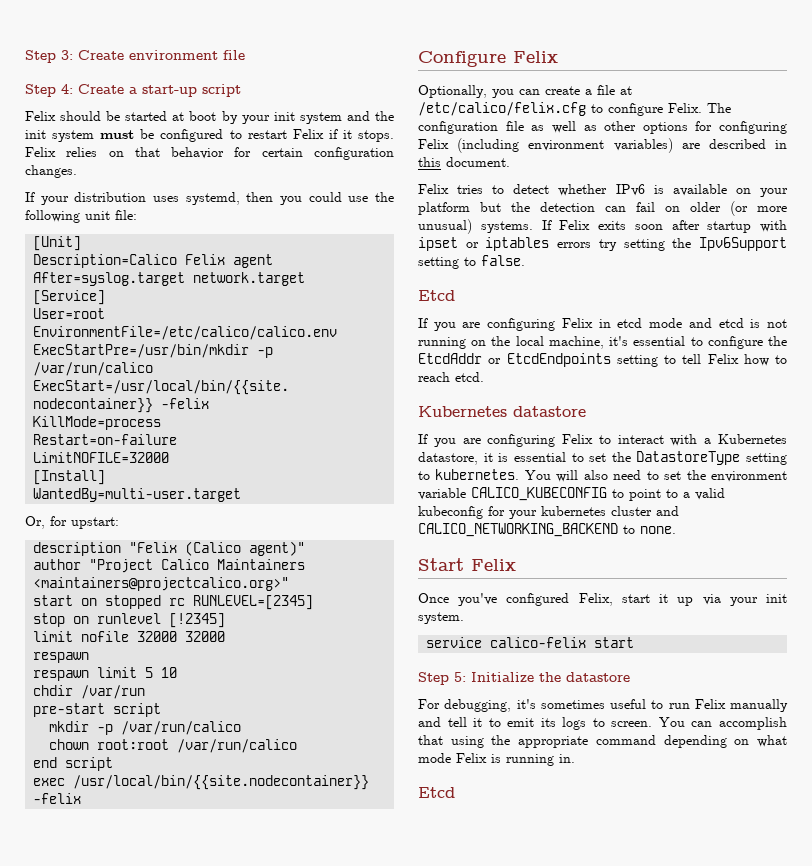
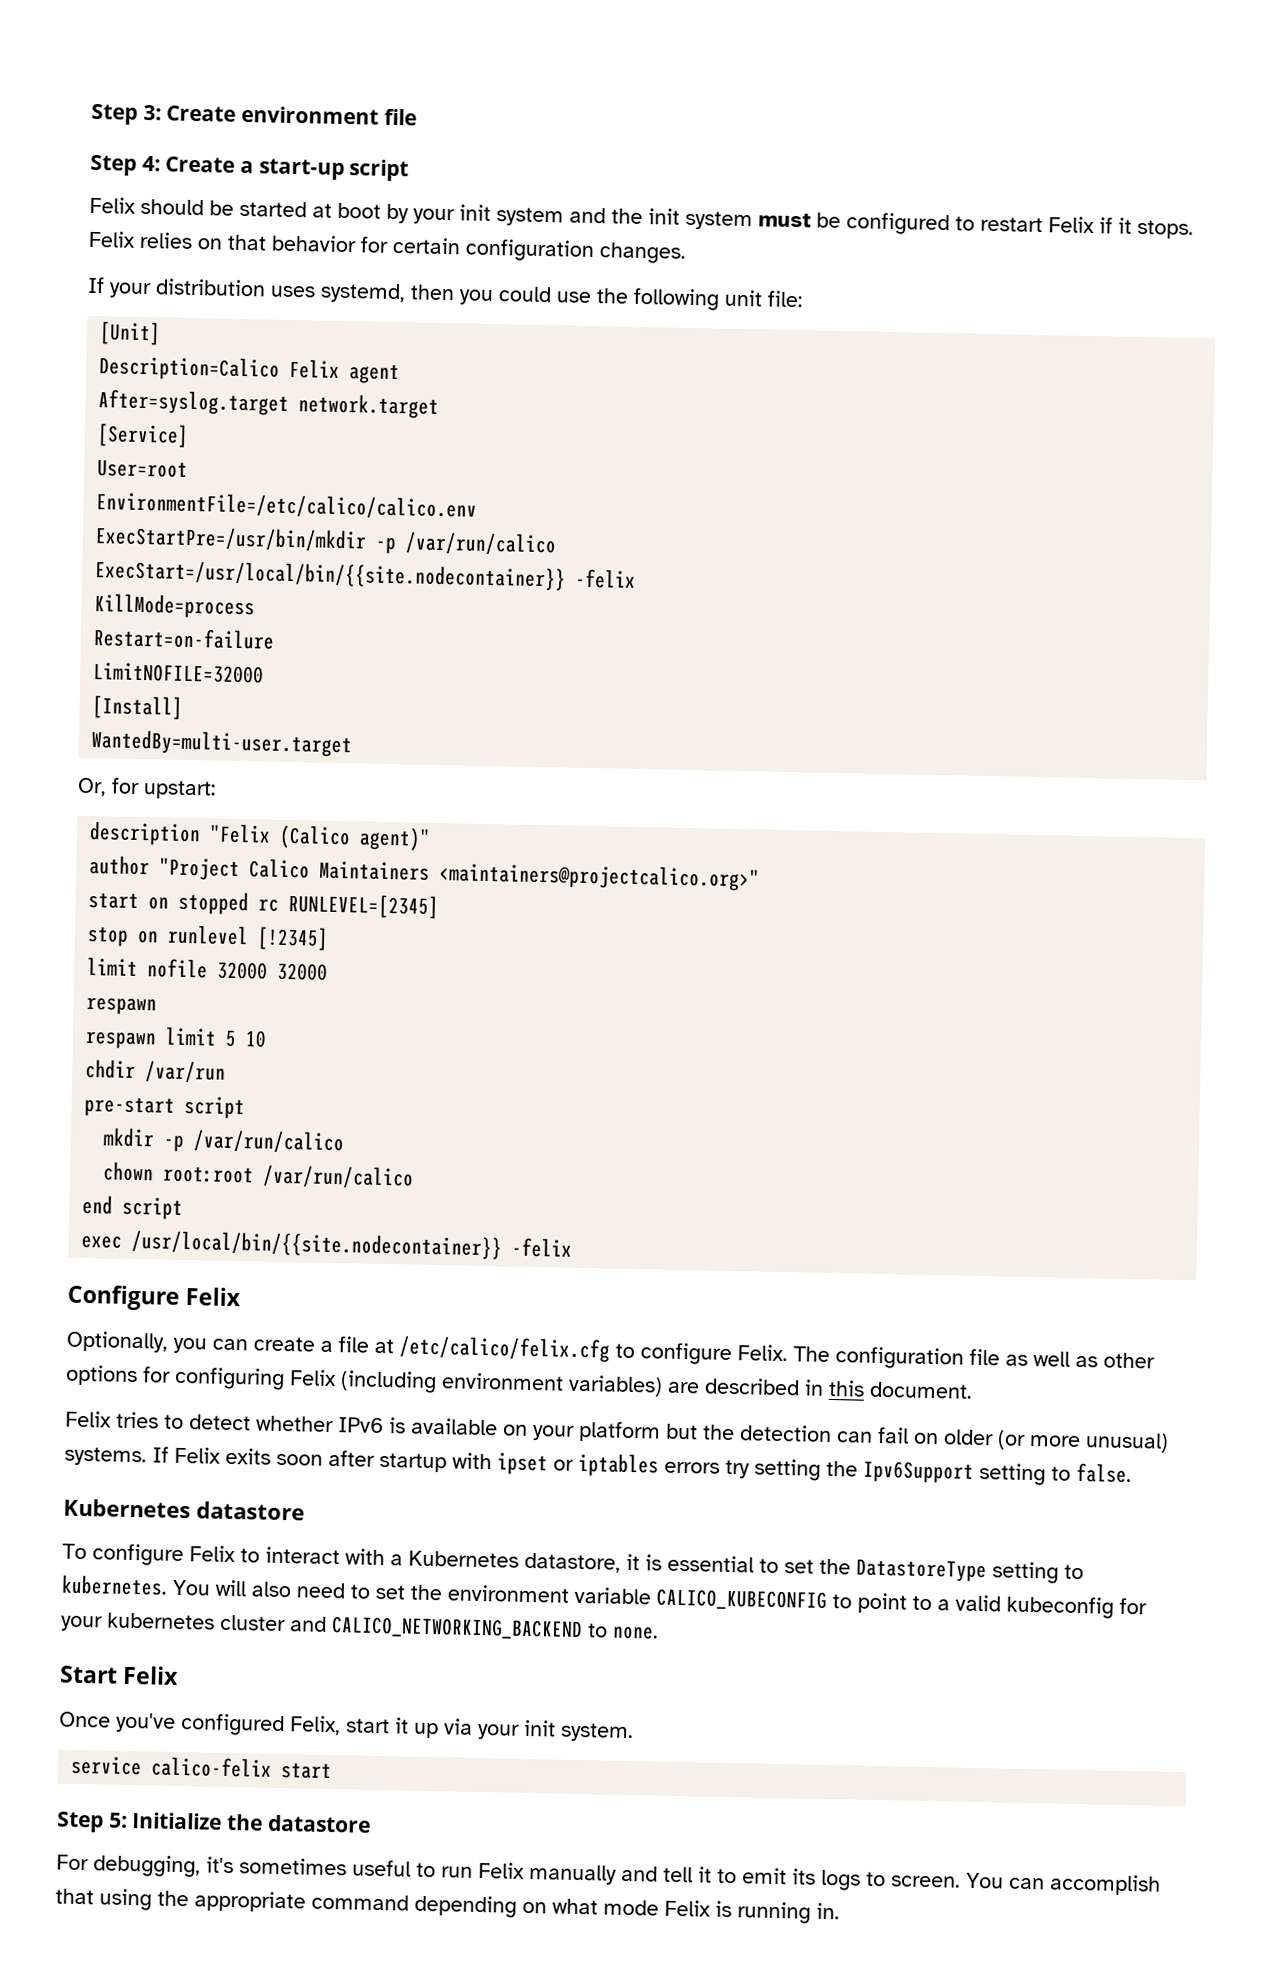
  If Felix exits soon after startup with ipset or iptables errors try setting the Ipv6Support setting to false.
- Etcd
- If you are configuring Felix in etcd mode and etcd is not running on the local machine, it's essential to configure the EtcdAddr or EtcdEndpoints setting to tell Felix how to reach etcd.
  Kubernetes datastore
- If you are configuring Felix to interact with a Kubernetes datastore, it is essential to set the DatastoreType setting to kubernetes.
+ To configure Felix to interact with a Kubernetes datastore, it is essential to set the DatastoreType setting to kubernetes.
  You can accomplish that using the appropriate command depending on what mode Felix is running in.
- Etcd

